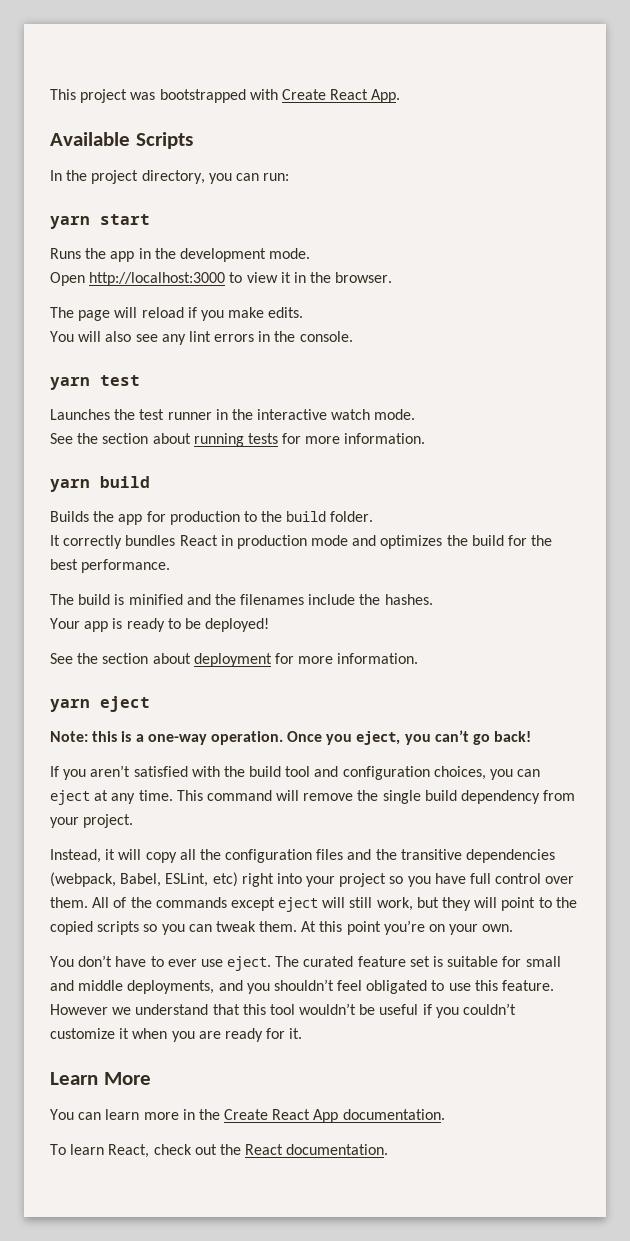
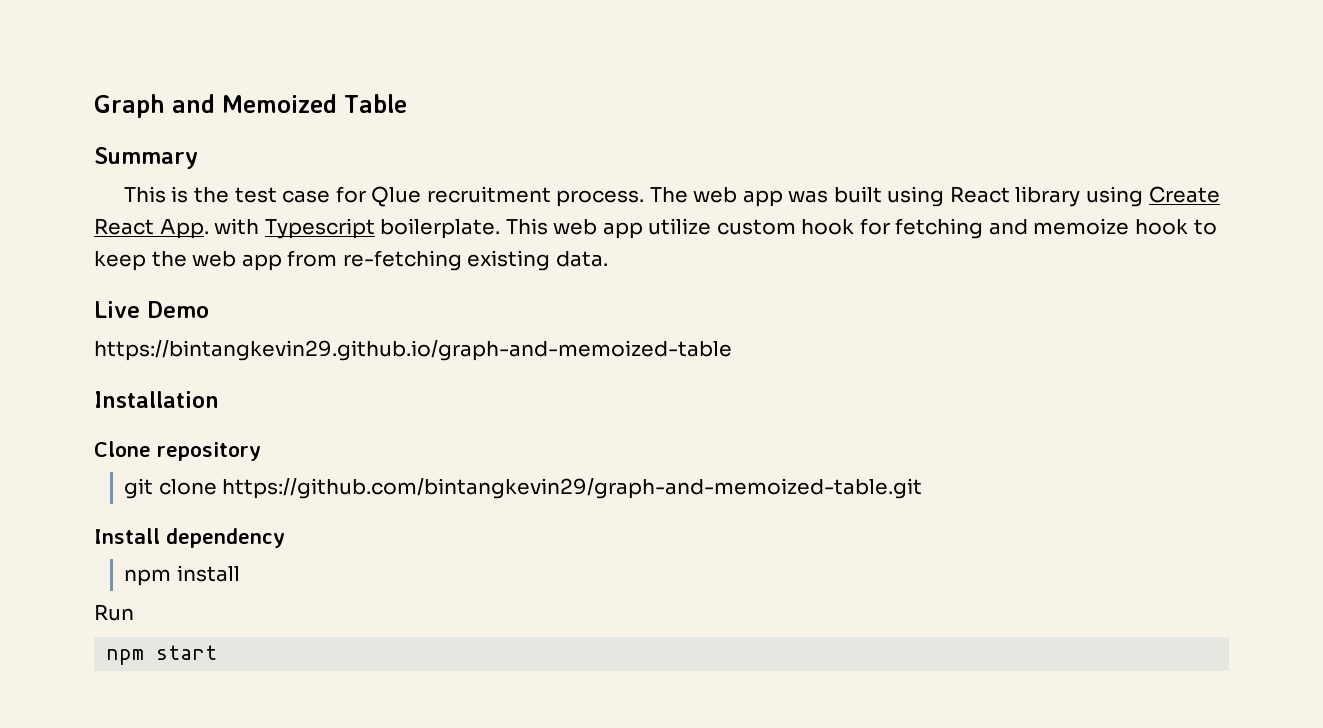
- This project was bootstrapped with Create React App.
- Available Scripts
- In the project directory, you can run:
- yarn start
- Runs the app in the development mode.
- Open http://localhost:3000 to view it in the browser.
- The page will reload if you make edits.
- You will also see any lint errors in the console.
- yarn test
- Launches the test runner in the interactive watch mode.
- See the section about running tests for more information.
- yarn build
- Builds the app for production to the build folder.
- It correctly bundles React in production mode and optimizes the build for the best performance.
- The build is minified and the filenames include the hashes.
- Your app is ready to be deployed!
- See the section about deployment for more information.
- yarn eject
- Note: this is a one-way operation. Once you eject, you can’t go back!
- If you aren’t satisfied with the build tool and configuration choices, you can eject at any time. This command will remove the single build dependency from your project.
- Instead, it will copy all the configuration files and the transitive dependencies (webpack, Babel, ESLint, etc) right into your project so you have full control over them. All of the commands except eject will still work, but they will point to the copied scripts so you can tweak them. At this point you’re on your own.
- You don’t have to ever use eject. The curated feature set is suitable for small and middle deployments, and you shouldn’t feel obligated to use this feature. However we understand that this tool wouldn’t be useful if you couldn’t customize it when you are ready for it.
- Learn More
- You can learn more in the Create React App documentation.
- To learn React, check out the React documentation.
+ Graph and Memoized Table
+ Summary
+ This is the test case for Qlue recruitment process. The web app was built using React library using Create React App. with Typescript boilerplate. This web app utilize custom hook for fetching and memoize hook to keep the web app from re-fetching existing data.
+ Live Demo
+ https://bintangkevin29.github.io/graph-and-memoized-table
+ Installation
+ Clone repository
+ git clone https://github.com/bintangkevin29/graph-and-memoized-table.git
+ Install dependency
+ npm install
+ Run
+ npm start

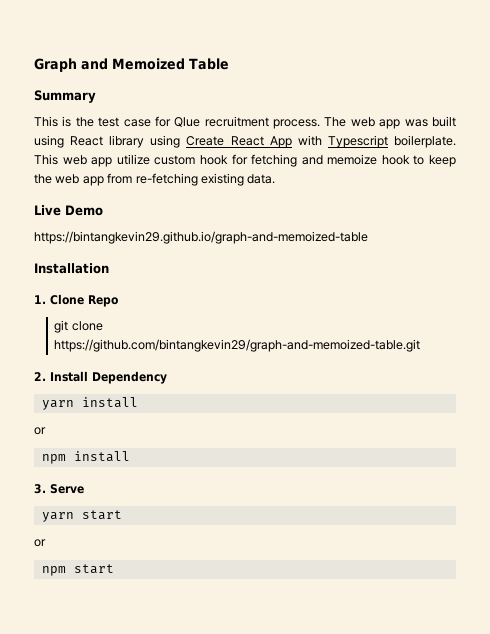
- The web app was built using React library using Create React App. with Typescript boilerplate.
+ The web app was built using React library using Create React App with Typescript boilerplate.
- Clone repository
+ 1. Clone Repo
- Install dependency
+ 2. Install Dependency
+ yarn install
+ or
  npm install
- Run
+ 3. Serve
+ yarn start
+ or

